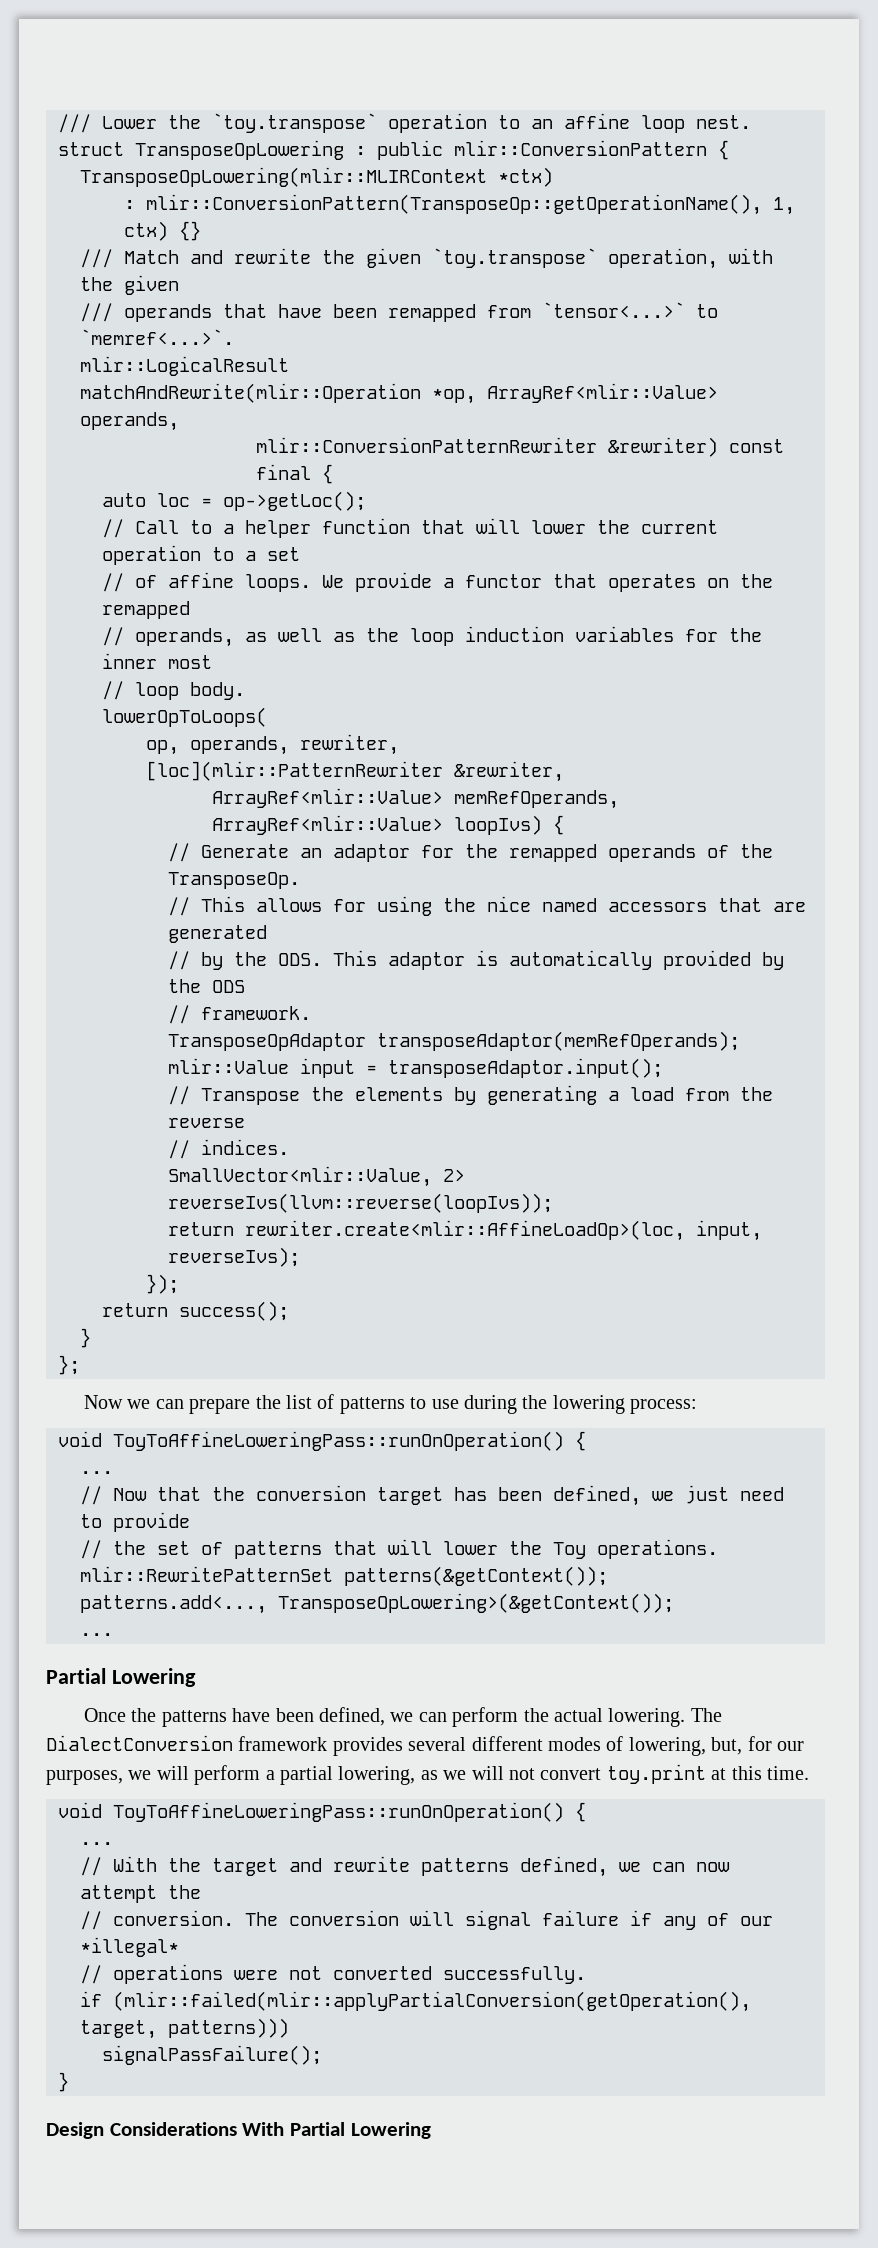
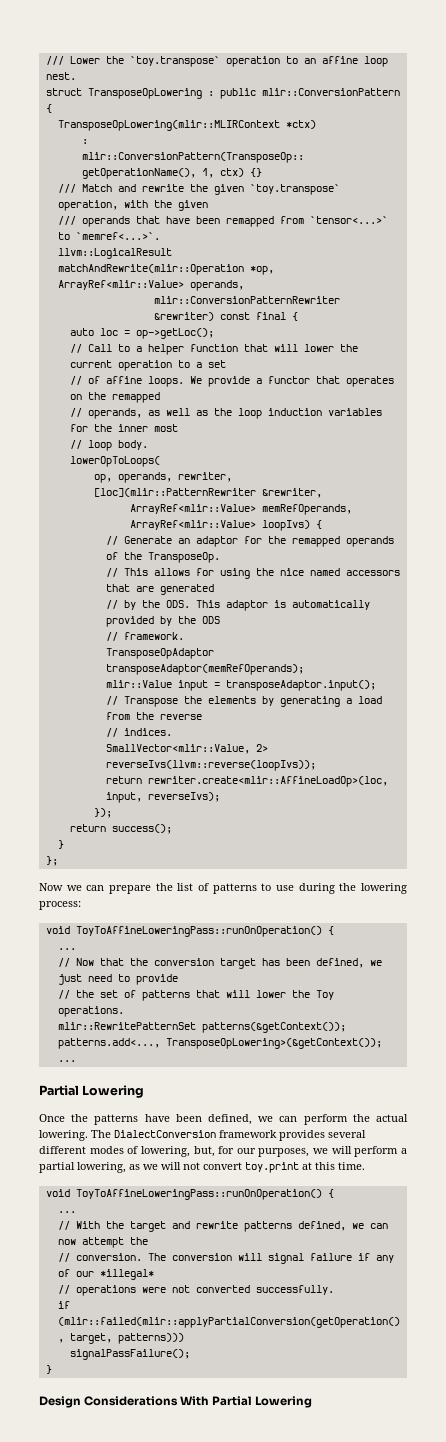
- mlir::LogicalResult
+ llvm::LogicalResult

